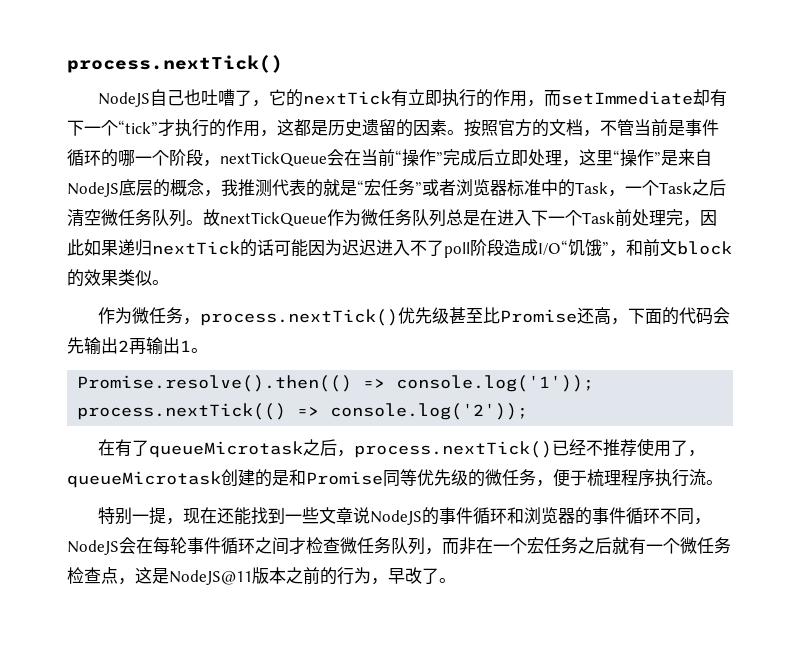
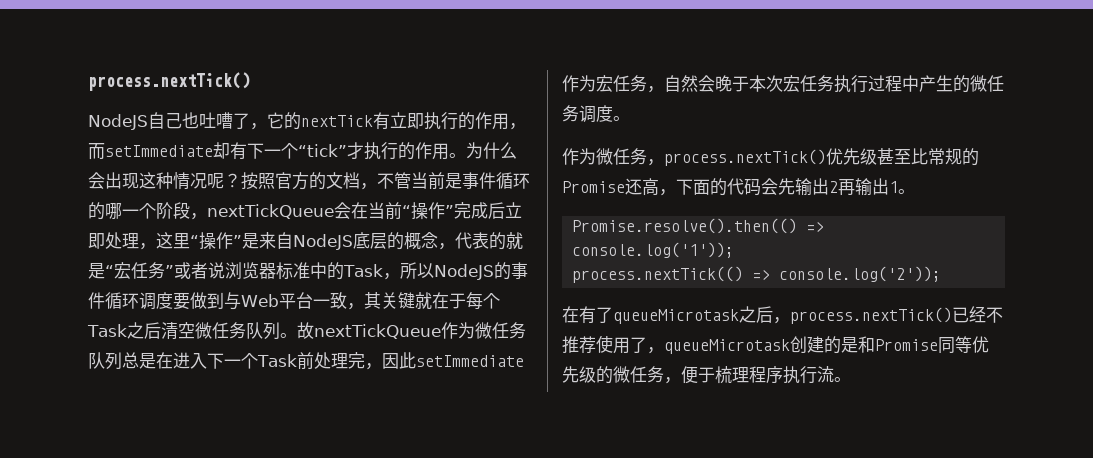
- NodeJS自己也吐嘈了，它的nextTick有立即执行的作用，而setImmediate却有下一个“tick”才执行的作用，这都是历史遗留的因素。
+ NodeJS自己也吐嘈了，它的nextTick有立即执行的作用，而setImmediate却有下一个“tick”才执行的作用。为什么会出现这种情况呢？
- 按照官方的文档，不管当前是事件循环的哪一个阶段，nextTickQueue会在当前“操作”完成后立即处理，这里“操作”是来自NodeJS底层的概念，我推测代表的就是“宏任务”或者浏览器标准中的Task，一个Task之后清空微任务队列。
+ 按照官方的文档，不管当前是事件循环的哪一个阶段，nextTickQueue会在当前“操作”完成后立即处理，这里“操作”是来自NodeJS底层的概念，代表的就是“宏任务”或者说浏览器标准中的Task，所以NodeJS的事件循环调度要做到与Web平台一致，其关键就在于每个Task之后清空微任务队列。
- 故nextTickQueue作为微任务队列总是在进入下一个Task前处理完，因此如果递归nextTick的话可能因为迟迟进入不了poll阶段造成I/O“饥饿”，和前文block的效果类似。
+ 故nextTickQueue作为微任务队列总是在进入下一个Task前处理完，因此setImmediate作为宏任务，自然会晚于本次宏任务执行过程中产生的微任务调度。
- 作为微任务，process.nextTick()优先级甚至比Promise还高，下面的代码会先输出2再输出1。
+ 作为微任务，process.nextTick()优先级甚至比常规的Promise还高，下面的代码会先输出2再输出1。
- 特别一提，现在还能找到一些文章说NodeJS的事件循环和浏览器的事件循环不同，NodeJS会在每轮事件循环之间才检查微任务队列，而非在一个宏任务之后就有一个微任务检查点，这是NodeJS@11版本之前的行为，早改了。

